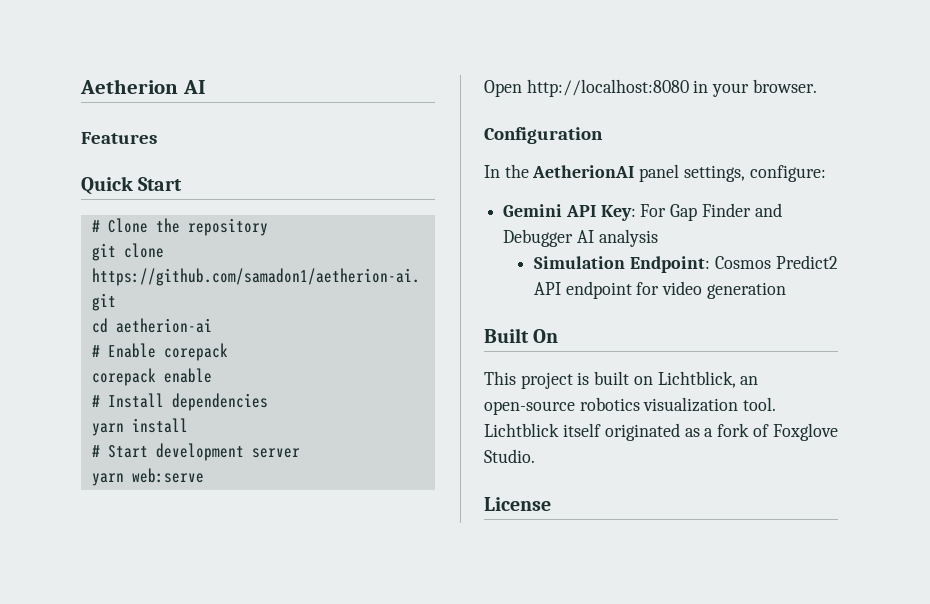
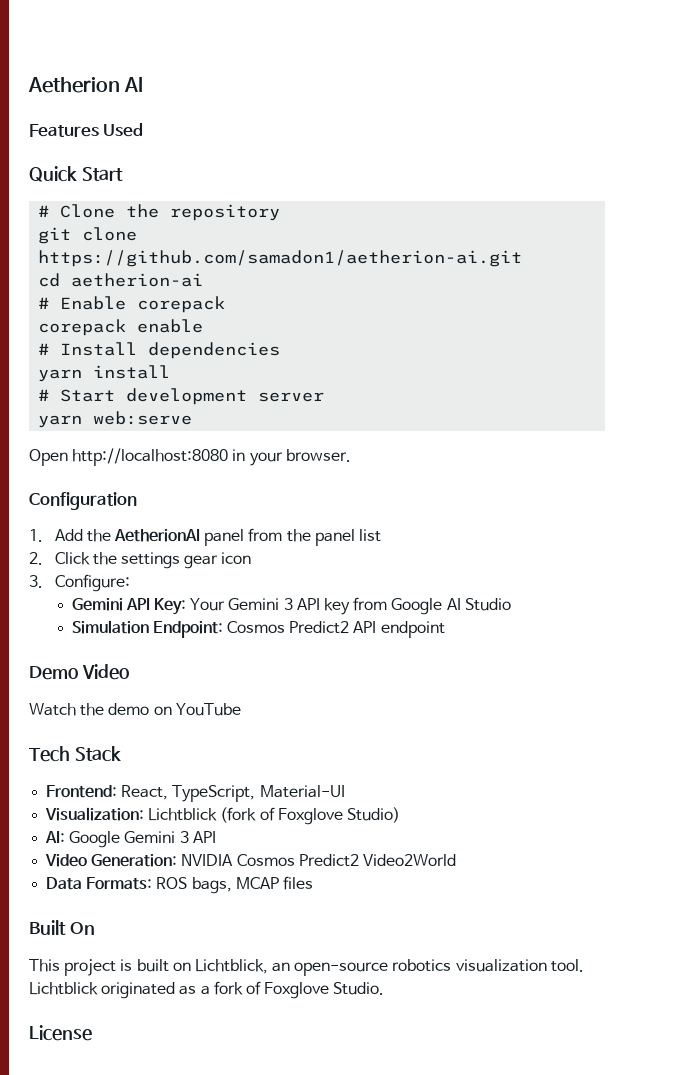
- Features
+ Features Used
- In the AetherionAI panel settings, configure:
- Gemini API Key: For Gap Finder and Debugger AI analysis
+ 1. Add the AetherionAI panel from the panel list
+ 2. Click the settings gear icon
+ 3. Configure:
+ Gemini API Key: Your Gemini 3 API key from Google AI Studio
- Simulation Endpoint: Cosmos Predict2 API endpoint for video generation
+ Simulation Endpoint: Cosmos Predict2 API endpoint
+ Demo Video
+ Watch the demo on YouTube
+ Tech Stack
+ Frontend: React, TypeScript, Material-UI
+ Visualization: Lichtblick (fork of Foxglove Studio)
+ AI: Google Gemini 3 API
+ Video Generation: NVIDIA Cosmos Predict2 Video2World
+ Data Formats: ROS bags, MCAP files
- Lichtblick itself originated as a fork of Foxglove Studio.
+ Lichtblick originated as a fork of Foxglove Studio.

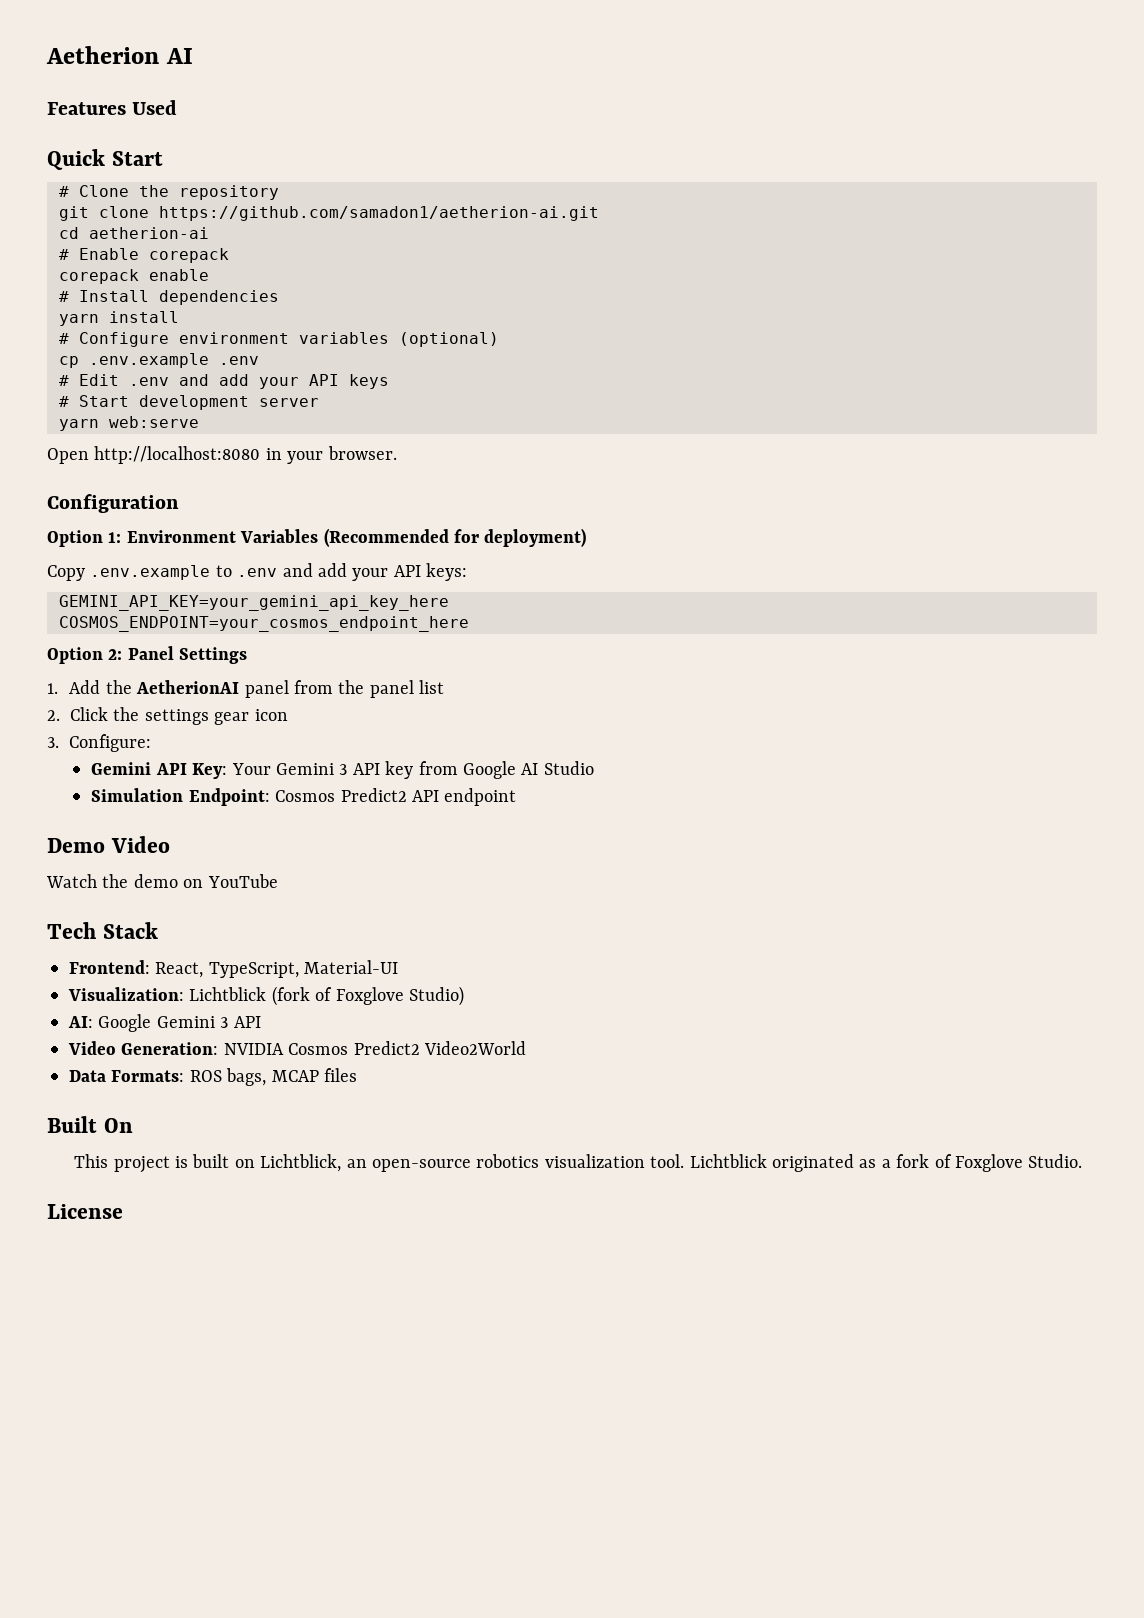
+ # Configure environment variables (optional)
+ cp .env.example .env
+ # Edit .env and add your API keys
+ Option 1: Environment Variables (Recommended for deployment)
+ Copy .env.example to .env and add your API keys:
+ GEMINI_API_KEY=your_gemini_api_key_here
+ COSMOS_ENDPOINT=your_cosmos_endpoint_here
+ Option 2: Panel Settings

